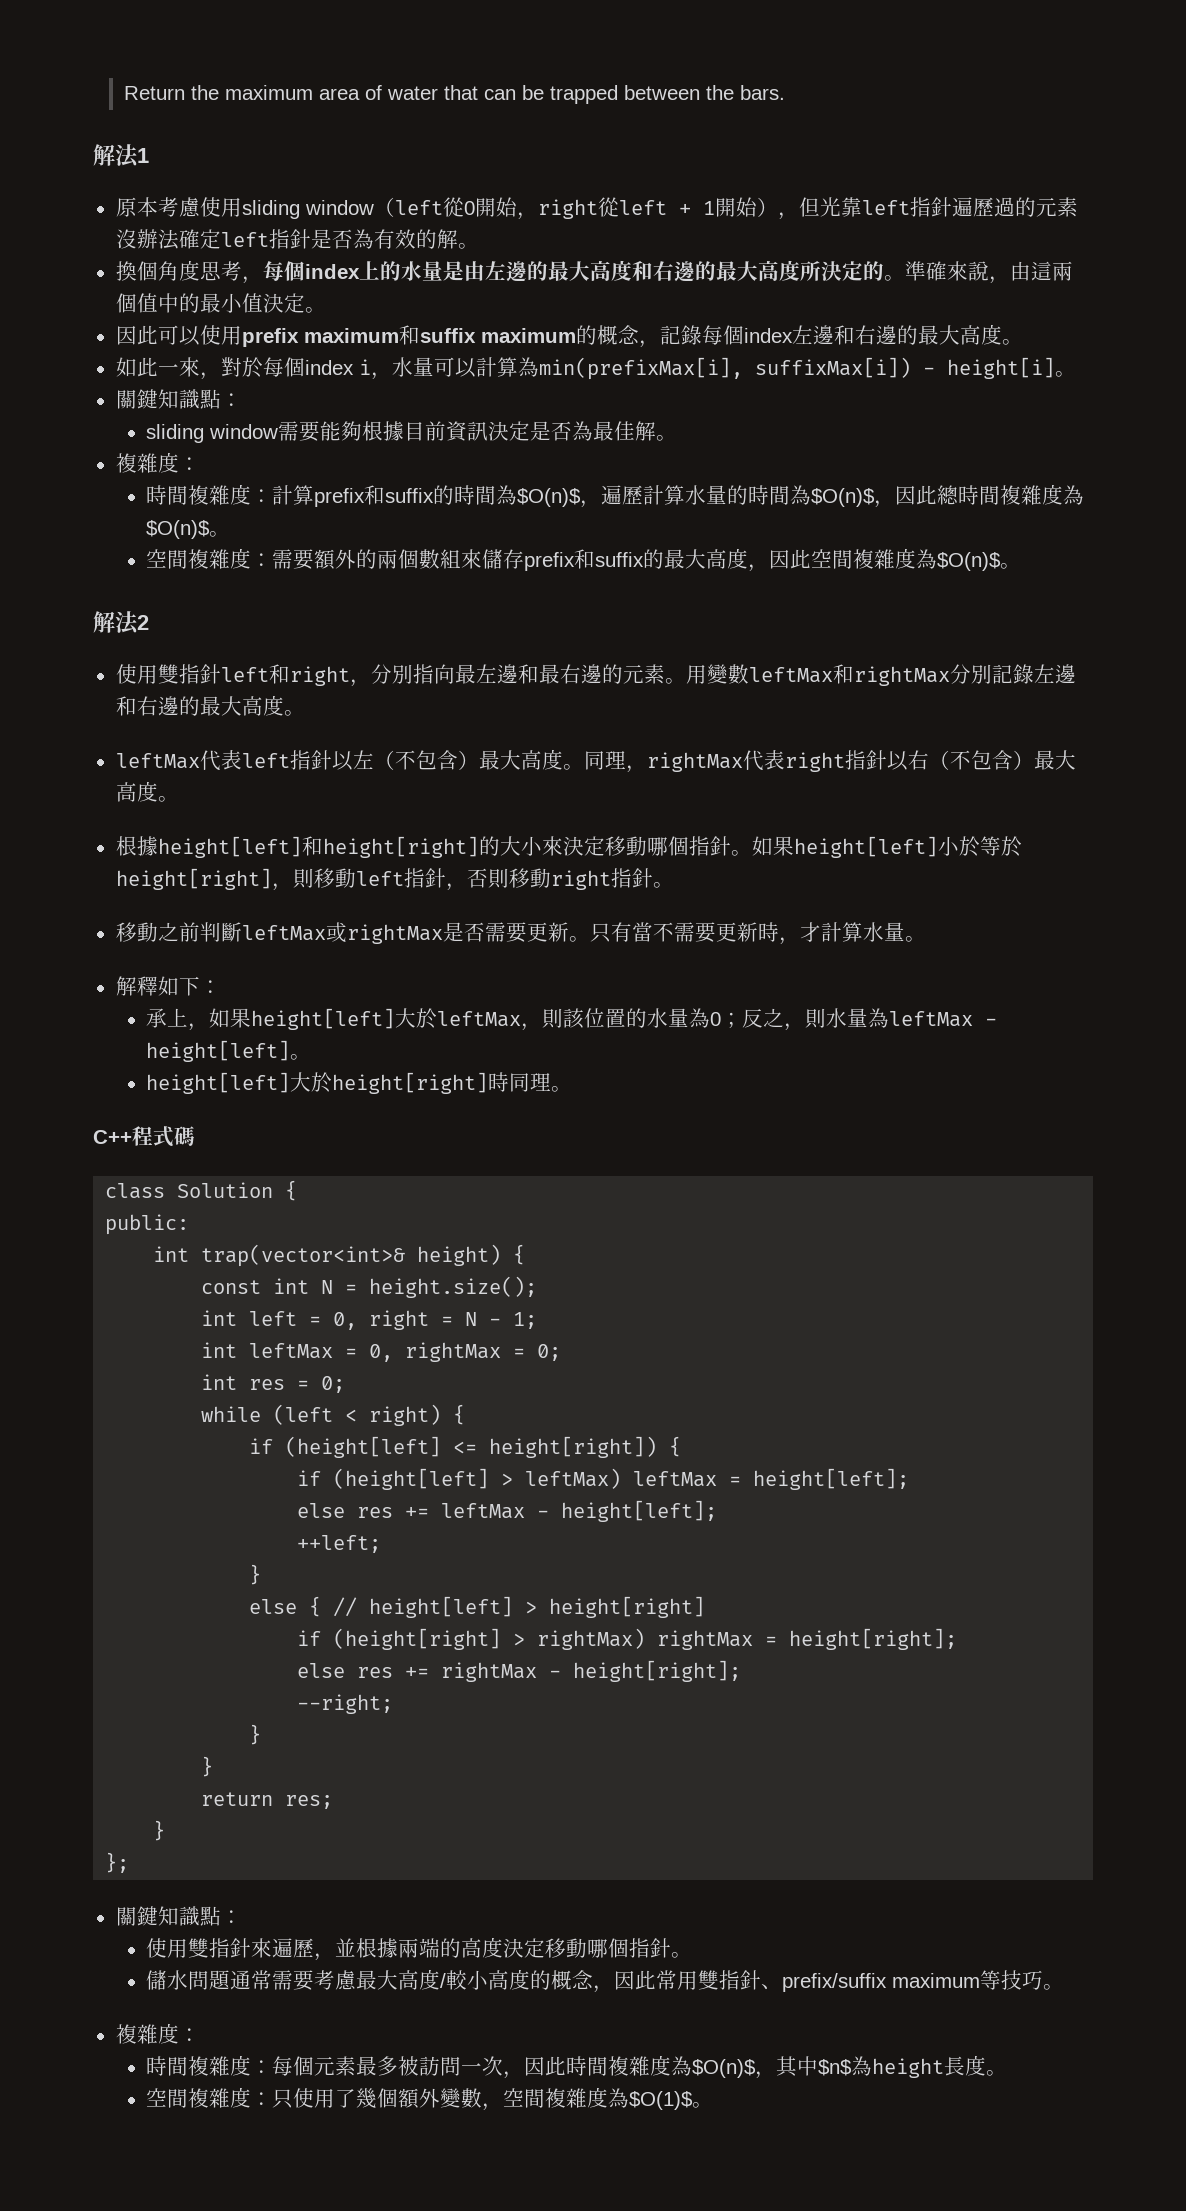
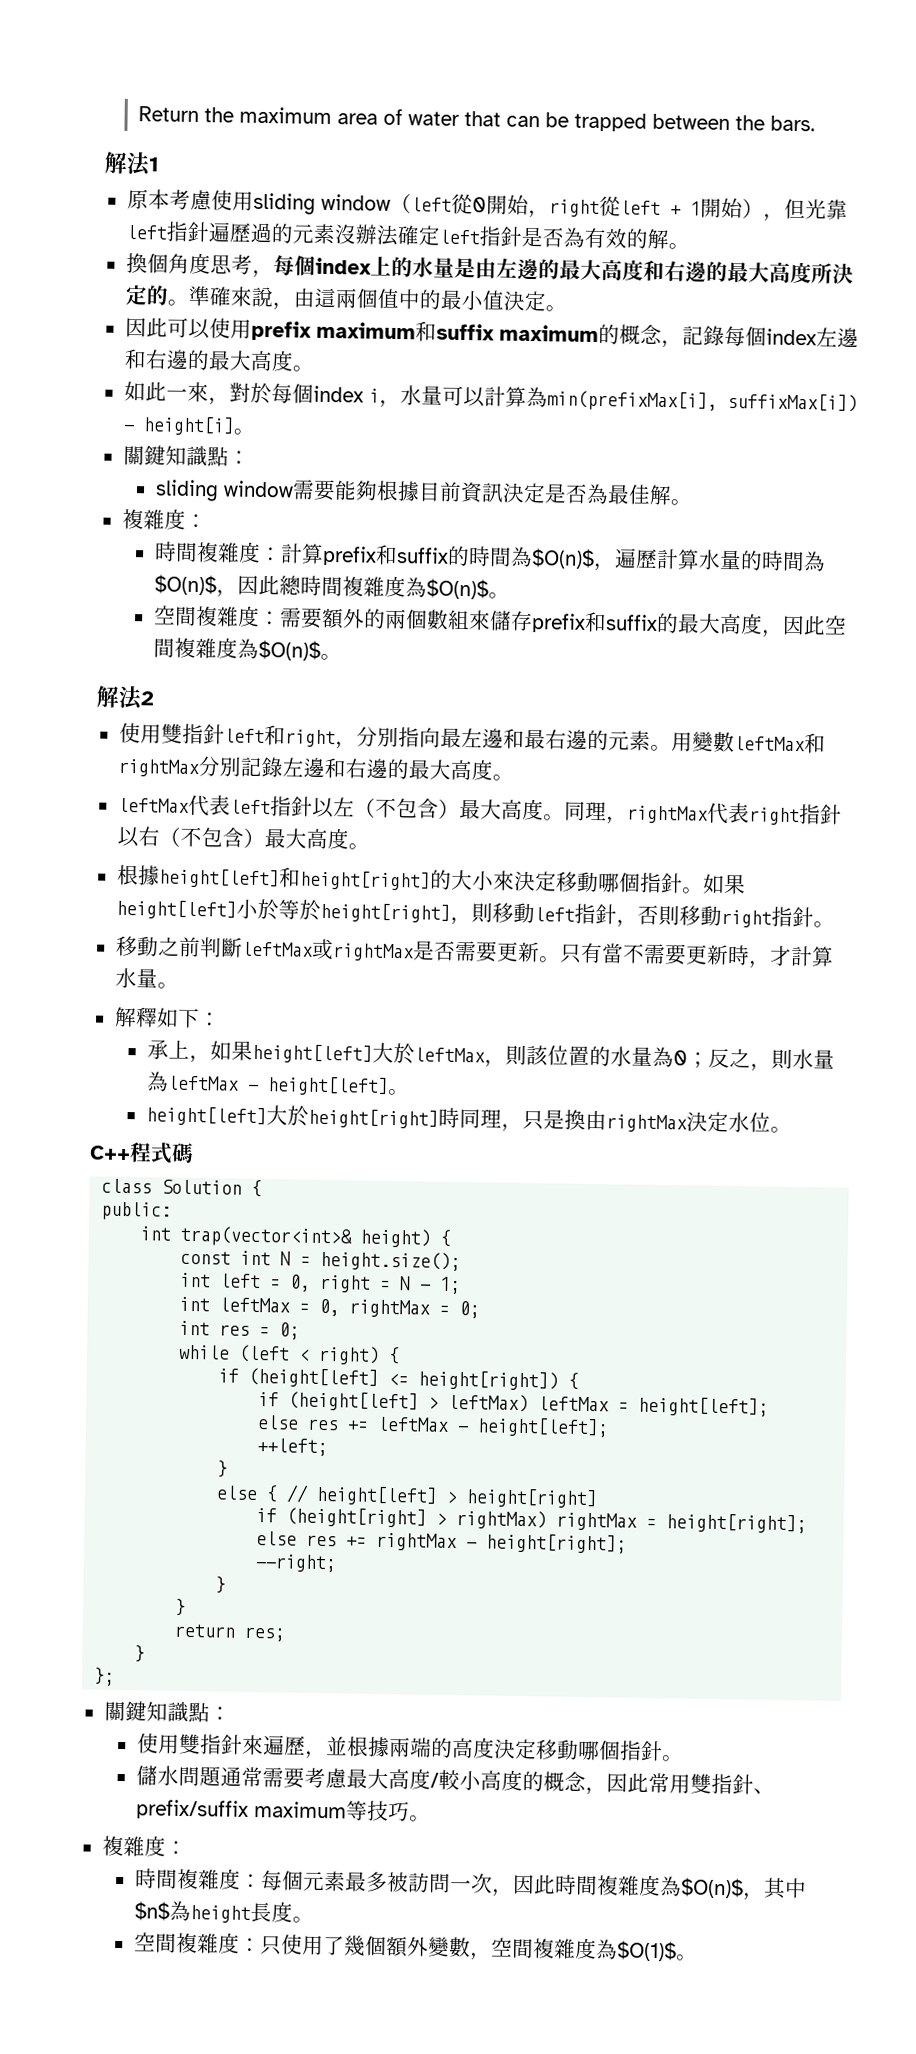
- height[left]大於height[right]時同理。
+ height[left]大於height[right]時同理，只是換由rightMax決定水位。

